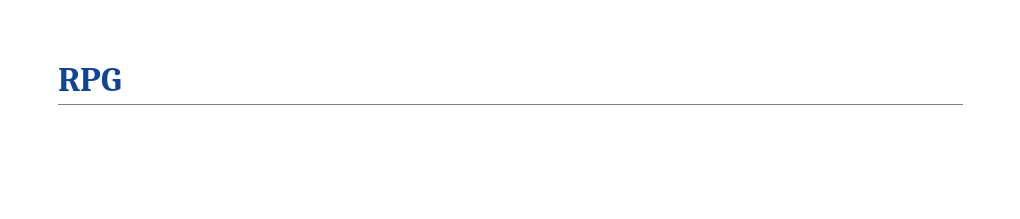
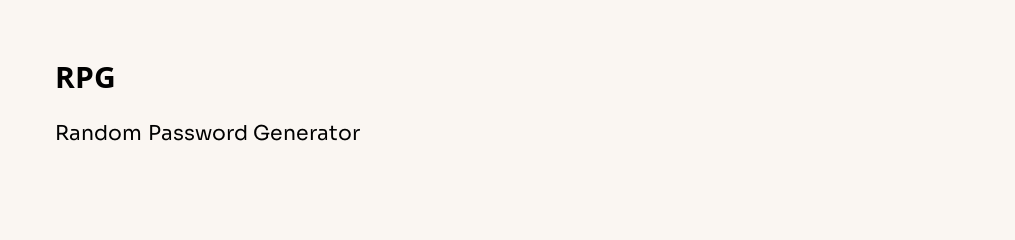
+ Random Password Generator

